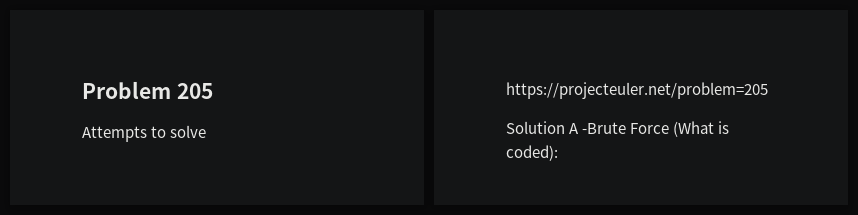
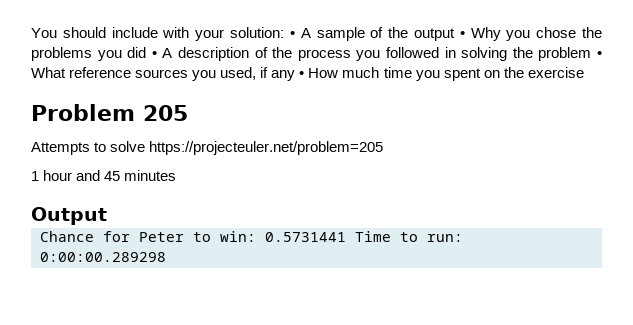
+ You should include with your solution: • A sample of the output • Why you chose the problems you did • A description of the process you followed in solving the problem • What reference sources you used, if any • How much time you spent on the exercise
- Solution A -Brute Force (What is coded):
+ 1 hour and 45 minutes
+ Output
+ Chance for Peter to win: 0.5731441 Time to run: 0:00:00.289298

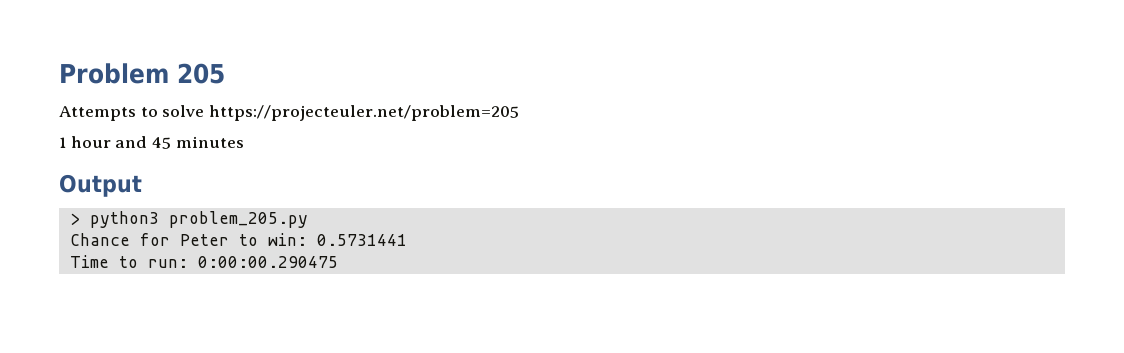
- You should include with your solution: • A sample of the output • Why you chose the problems you did • A description of the process you followed in solving the problem • What reference sources you used, if any • How much time you spent on the exercise
+ > python3 problem_205.py
- Chance for Peter to win: 0.5731441 Time to run: 0:00:00.289298
+ Chance for Peter to win: 0.5731441
+ Time to run: 0:00:00.290475

